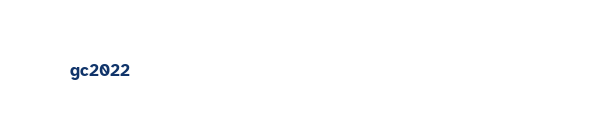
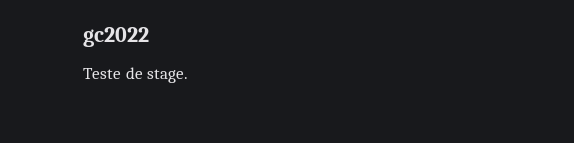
+ Teste de stage.

